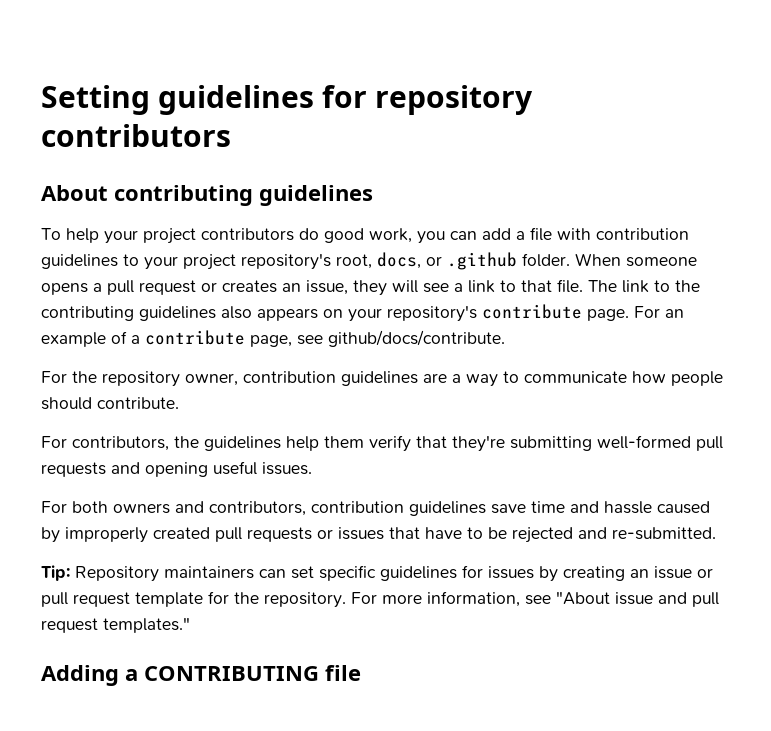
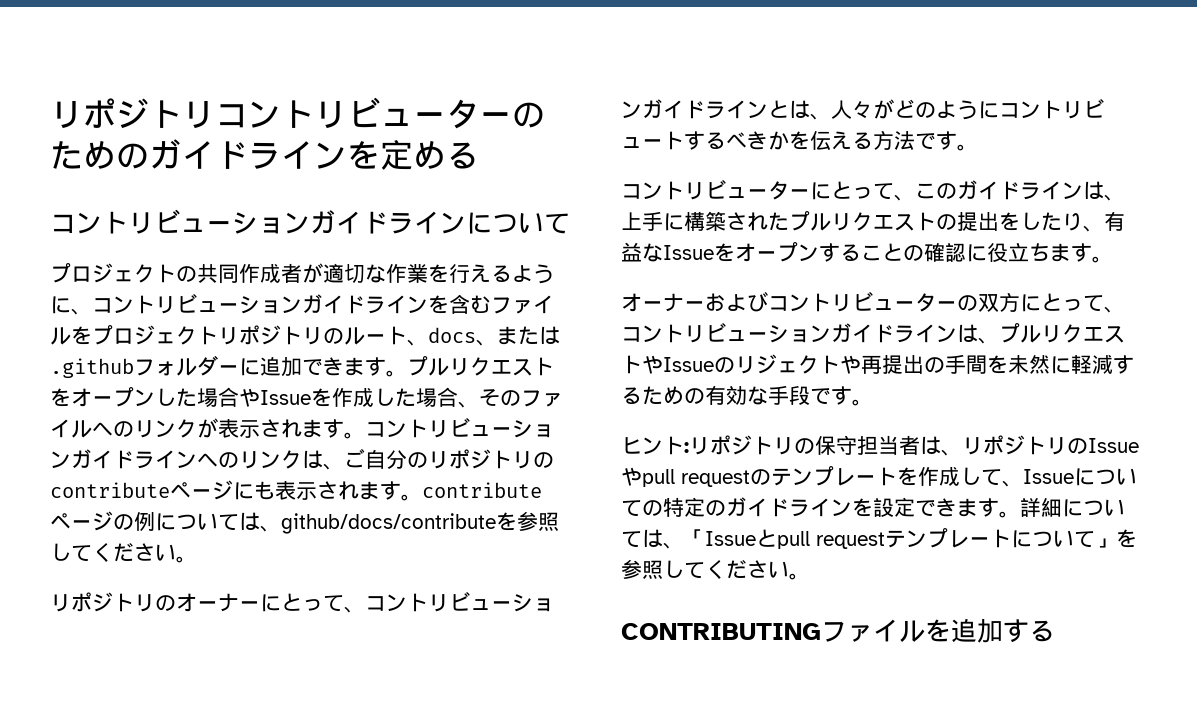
- Setting guidelines for repository contributors
- About contributing guidelines
- To help your project contributors do good work, you can add a file with contribution guidelines to your project repository's root, docs, or .github folder. When someone opens a pull request or creates an issue, they will see a link to that file. The link to the contributing guidelines also appears on your repository's contribute page. For an example of a contribute page, see github/docs/contribute.
- For the repository owner, contribution guidelines are a way to communicate how people should contribute.
- For contributors, the guidelines help them verify that they're submitting well-formed pull requests and opening useful issues.
- For both owners and contributors, contribution guidelines save time and hassle caused by improperly created pull requests or issues that have to be rejected and re-submitted.
- Tip: Repository maintainers can set specific guidelines for issues by creating an issue or pull request template for the repository. For more information, see "About issue and pull request templates."
- Adding a CONTRIBUTING file
+ リポジトリコントリビューターのためのガイドラインを定める
+ コントリビューションガイドラインについて
+ プロジェクトの共同作成者が適切な作業を行えるように、コントリビューションガイドラインを含むファイルをプロジェクトリポジトリのルート、docs、または.githubフォルダーに追加できます。プルリクエストをオープンした場合やIssueを作成した場合、そのファイルへのリンクが表示されます。コントリビューションガイドラインへのリンクは、ご自分のリポジトリのcontributeページにも表示されます。contributeページの例については、github/docs/contributeを参照してください。
+ リポジトリのオーナーにとって、コントリビューションガイドラインとは、人々がどのようにコントリビュートするべきかを伝える方法です。
+ コントリビューターにとって、このガイドラインは、上手に構築されたプルリクエストの提出をしたり、有益なIssueをオープンすることの確認に役立ちます。
+ オーナーおよびコントリビューターの双方にとって、コントリビューションガイドラインは、プルリクエストやIssueのリジェクトや再提出の手間を未然に軽減するための有効な手段です。
+ ヒント:リポジトリの保守担当者は、リポジトリのIssueやpull requestのテンプレートを作成して、Issueについての特定のガイドラインを設定できます。詳細については、「Issueとpull requestテンプレートについて」を参照してください。
+ CONTRIBUTINGファイルを追加する

